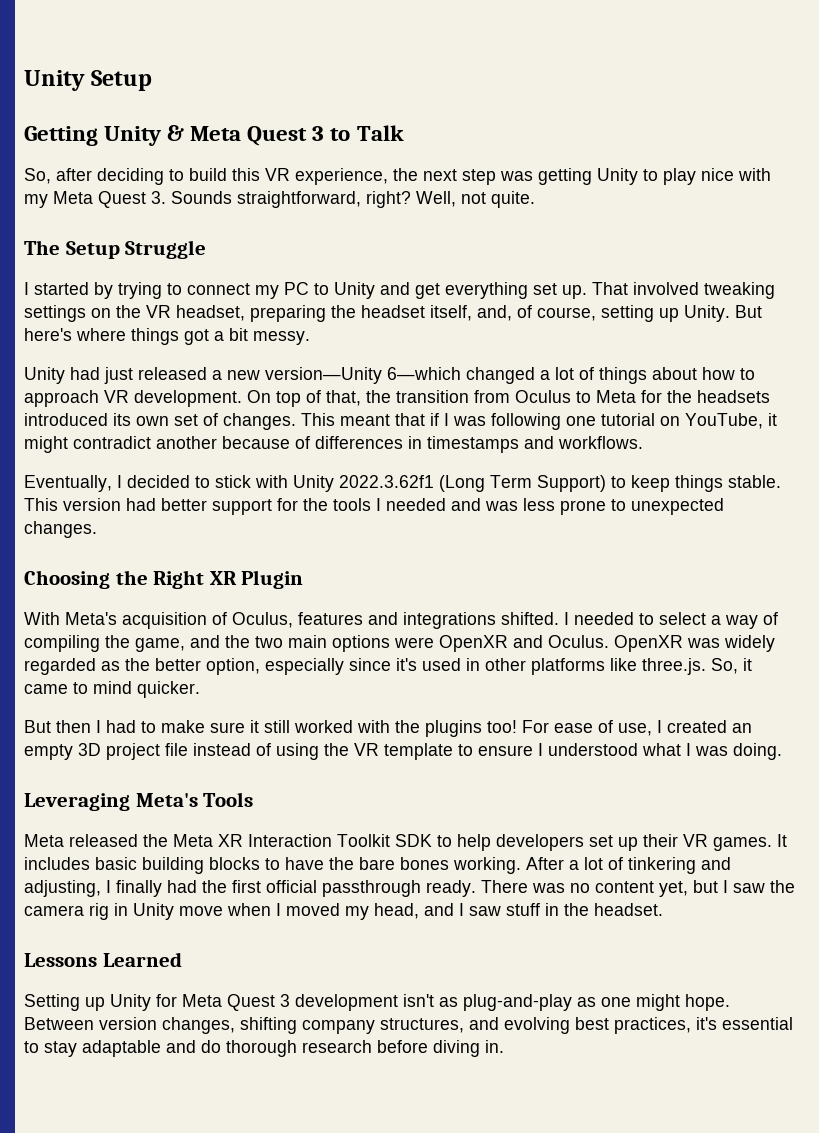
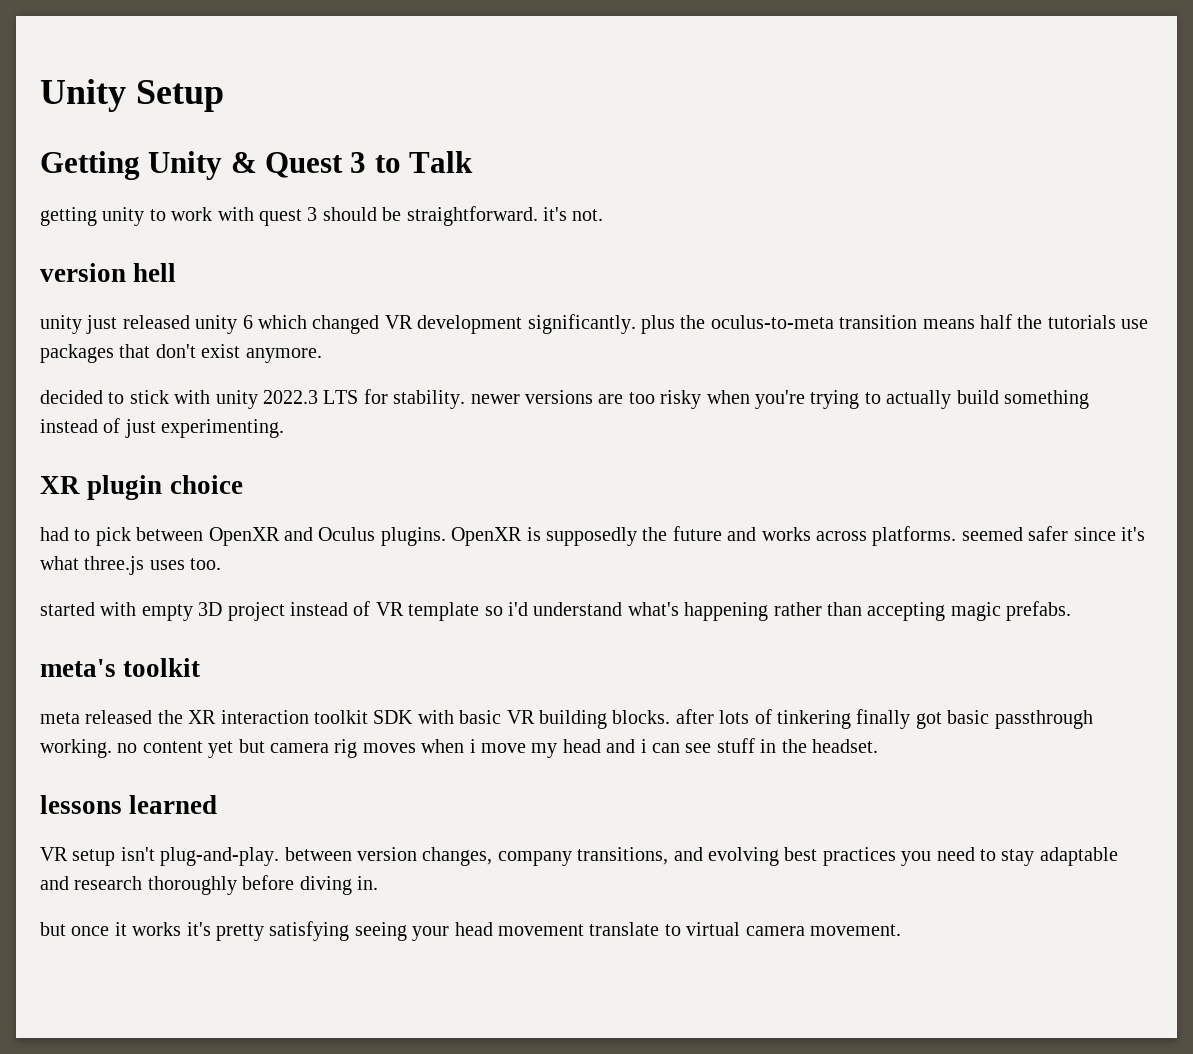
- Getting Unity & Meta Quest 3 to Talk
+ Getting Unity & Quest 3 to Talk
- So, after deciding to build this VR experience, the next step was getting Unity to play nice with my Meta Quest 3. Sounds straightforward, right? Well, not quite.
- The Setup Struggle
- I started by trying to connect my PC to Unity and get everything set up. That involved tweaking settings on the VR headset, preparing the headset itself, and, of course, setting up Unity. But here's where things got a bit messy.
- Unity had just released a new version—Unity 6—which changed a lot of things about how to approach VR development. On top of that, the transition from Oculus to Meta for the headsets introduced its own set of changes. This meant that if I was following one tutorial on YouTube, it might contradict another because of differences in timestamps and workflows.
- Eventually, I decided to stick with Unity 2022.3.62f1 (Long Term Support) to keep things stable. This version had better support for the tools I needed and was less prone to unexpected changes.
- Choosing the Right XR Plugin
- With Meta's acquisition of Oculus, features and integrations shifted. I needed to select a way of compiling the game, and the two main options were OpenXR and Oculus. OpenXR was widely regarded as the better option, especially since it's used in other platforms like three.js. So, it came to mind quicker.
- But then I had to make sure it still worked with the plugins too! For ease of use, I created an empty 3D project file instead of using the VR template to ensure I understood what I was doing.
- Leveraging Meta's Tools
- Meta released the Meta XR Interaction Toolkit SDK to help developers set up their VR games. It includes basic building blocks to have the bare bones working. After a lot of tinkering and adjusting, I finally had the first official passthrough ready. There was no content yet, but I saw the camera rig in Unity move when I moved my head, and I saw stuff in the headset.
- Lessons Learned
- Setting up Unity for Meta Quest 3 development isn't as plug-and-play as one might hope. Between version changes, shifting company structures, and evolving best practices, it's essential to stay adaptable and do thorough research before diving in.
+ getting unity to work with quest 3 should be straightforward. it's not.
+ version hell
+ unity just released unity 6 which changed VR development significantly. plus the oculus-to-meta transition means half the tutorials use packages that don't exist anymore.
+ decided to stick with unity 2022.3 LTS for stability. newer versions are too risky when you're trying to actually build something instead of just experimenting.
+ XR plugin choice
+ had to pick between OpenXR and Oculus plugins. OpenXR is supposedly the future and works across platforms. seemed safer since it's what three.js uses too.
+ started with empty 3D project instead of VR template so i'd understand what's happening rather than accepting magic prefabs.
+ meta's toolkit
+ meta released the XR interaction toolkit SDK with basic VR building blocks. after lots of tinkering finally got basic passthrough working. no content yet but camera rig moves when i move my head and i can see stuff in the headset.
+ lessons learned
+ VR setup isn't plug-and-play. between version changes, company transitions, and evolving best practices you need to stay adaptable and research thoroughly before diving in.
+ but once it works it's pretty satisfying seeing your head movement translate to virtual camera movement.

